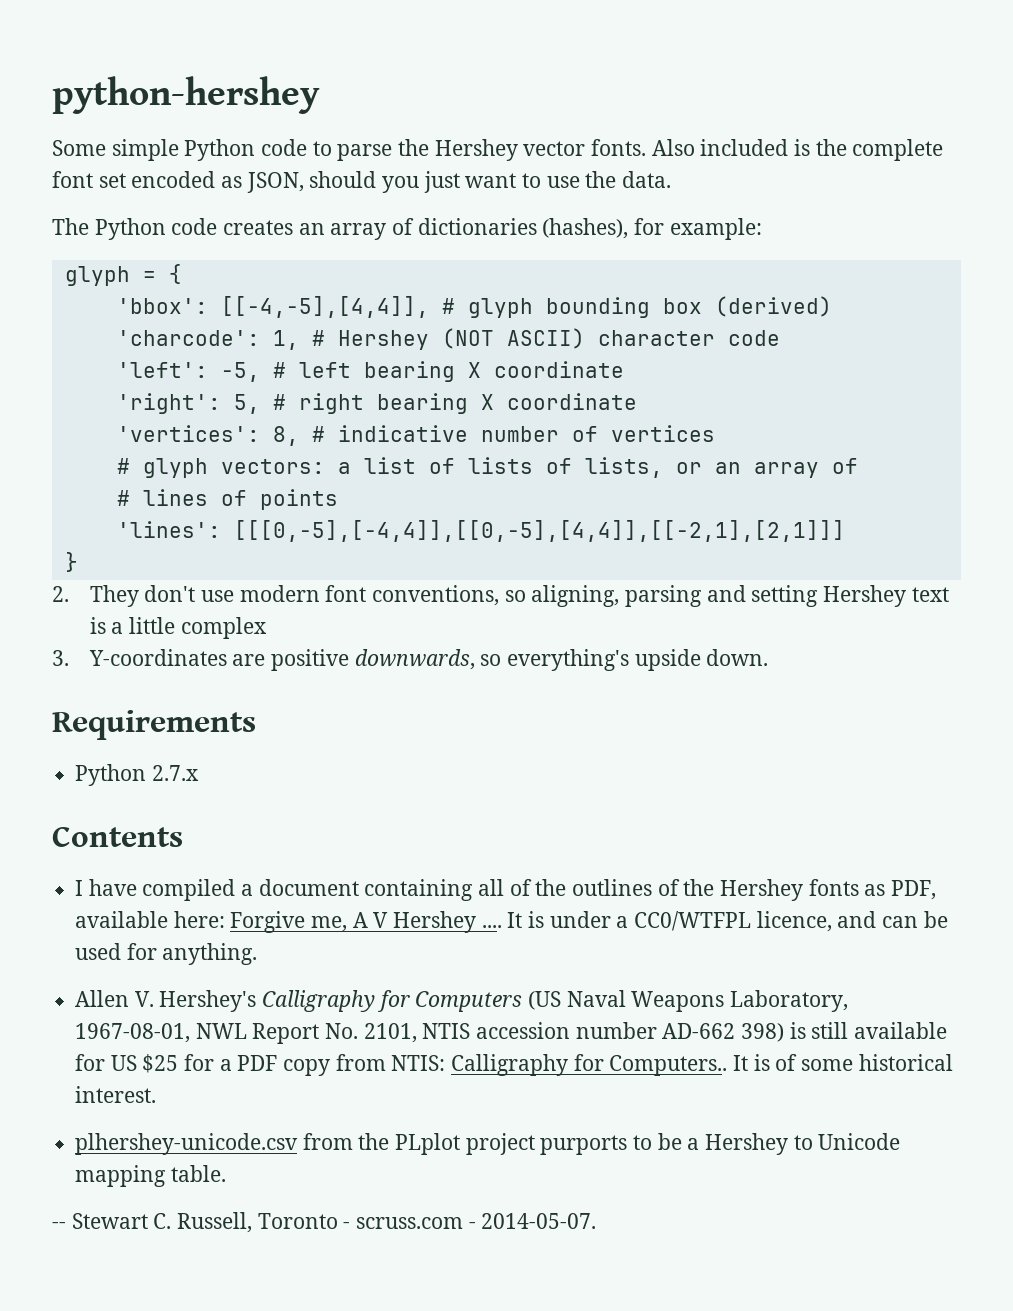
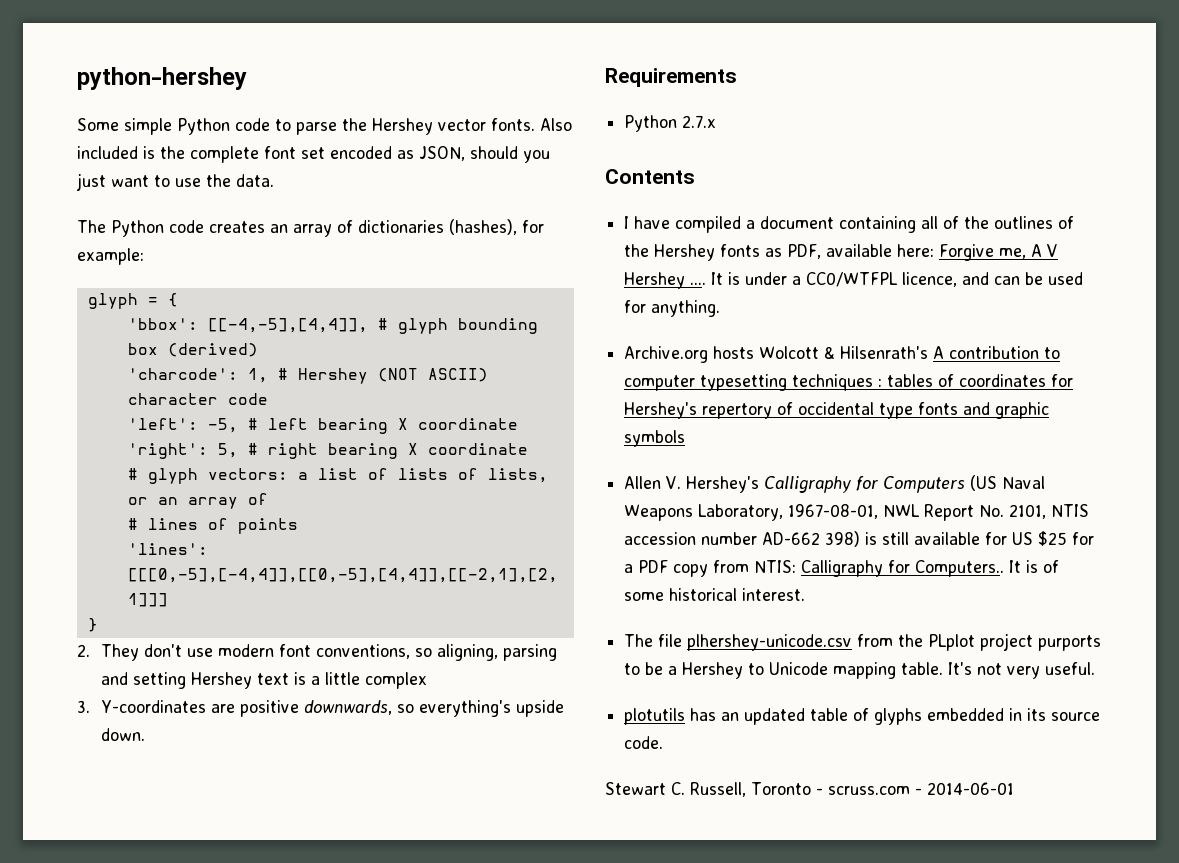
- 'vertices': 8, # indicative number of vertices
+ Archive.org hosts Wolcott & Hilsenrath's A contribution to computer typesetting techniques : tables of coordinates for Hershey's repertory of occidental type fonts and graphic symbols
- plhershey-unicode.csv from the PLplot project purports to be a Hershey to Unicode mapping table.
- -- Stewart C. Russell, Toronto - scruss.com - 2014-05-07.
+ The file plhershey-unicode.csv from the PLplot project purports to be a Hershey to Unicode mapping table. It's not very useful.
+ plotutils has an updated table of glyphs embedded in its source code.
+ Stewart C. Russell, Toronto - scruss.com - 2014-06-01

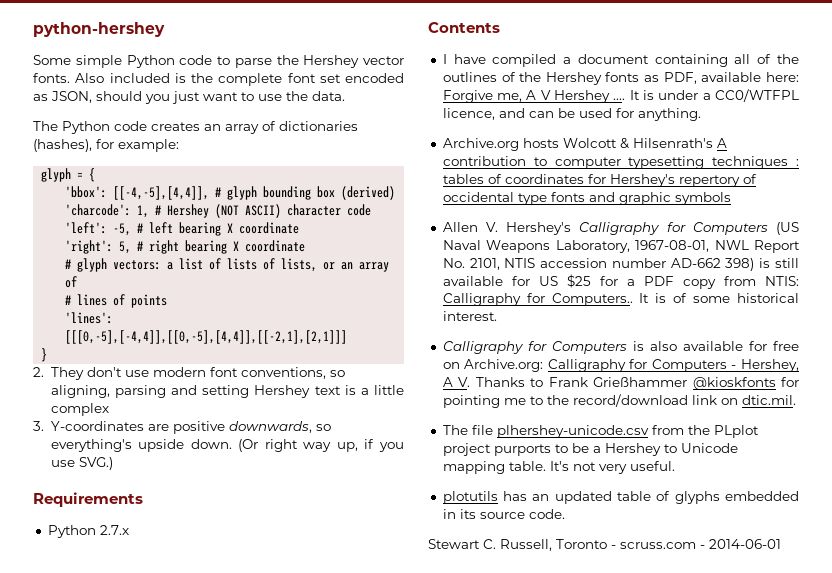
+ (Or right way up, if you use SVG.)
+ Calligraphy for Computers is also available for free on Archive.org: Calligraphy for Computers - Hershey, A V. Thanks to Frank Grießhammer @kioskfonts for pointing me to the record/download link on dtic.mil.

